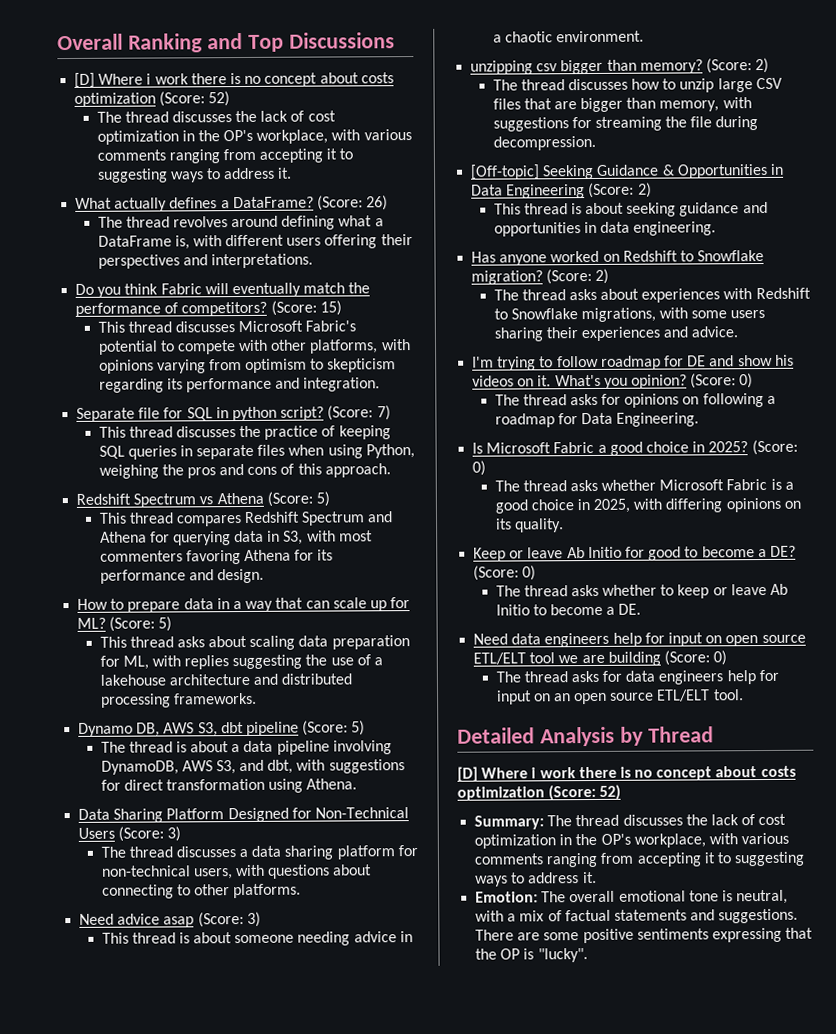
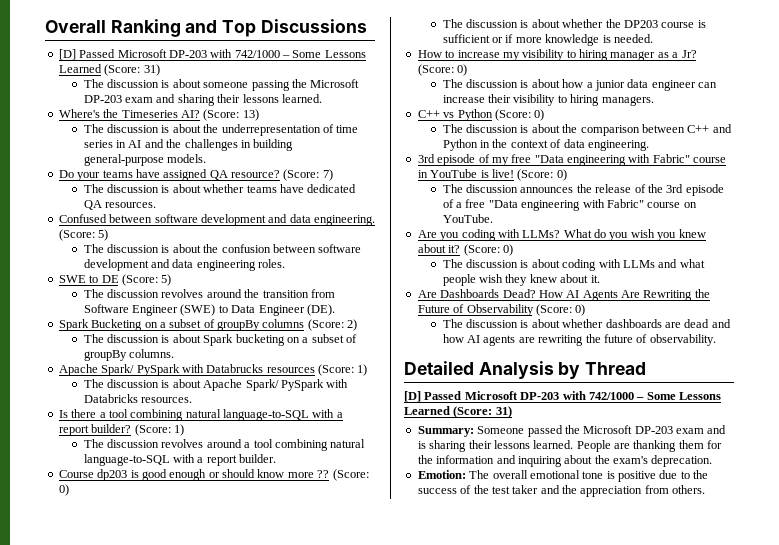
  Overall Ranking and Top Discussions
- [D] Where i work there is no concept about costs optimization (Score: 52)
- The thread discusses the lack of cost optimization in the OP's workplace, with various comments ranging from accepting it to suggesting ways to address it.
- What actually defines a DataFrame? (Score: 26)
- The thread revolves around defining what a DataFrame is, with different users offering their perspectives and interpretations.
- Do you think Fabric will eventually match the performance of competitors? (Score: 15)
- This thread discusses Microsoft Fabric's potential to compete with other platforms, with opinions varying from optimism to skepticism regarding its performance and integration.
- Separate file for SQL in python script? (Score: 7)
- This thread discusses the practice of keeping SQL queries in separate files when using Python, weighing the pros and cons of this approach.
- Redshift Spectrum vs Athena (Score: 5)
- This thread compares Redshift Spectrum and Athena for querying data in S3, with most commenters favoring Athena for its performance and design.
- How to prepare data in a way that can scale up for ML? (Score: 5)
- This thread asks about scaling data preparation for ML, with replies suggesting the use of a lakehouse architecture and distributed processing frameworks.
- Dynamo DB, AWS S3, dbt pipeline (Score: 5)
- The thread is about a data pipeline involving DynamoDB, AWS S3, and dbt, with suggestions for direct transformation using Athena.
- Data Sharing Platform Designed for Non-Technical Users (Score: 3)
- The thread discusses a data sharing platform for non-technical users, with questions about connecting to other platforms.
- Need advice asap (Score: 3)
- This thread is about someone needing advice in a chaotic environment.
- unzipping csv bigger than memory? (Score: 2)
- The thread discusses how to unzip large CSV files that are bigger than memory, with suggestions for streaming the file during decompression.
- [Off-topic] Seeking Guidance & Opportunities in Data Engineering (Score: 2)
- This thread is about seeking guidance and opportunities in data engineering.
- Has anyone worked on Redshift to Snowflake migration? (Score: 2)
- The thread asks about experiences with Redshift to Snowflake migrations, with some users sharing their experiences and advice.
- I'm trying to follow roadmap for DE and show his videos on it. What's you opinion? (Score: 0)
- The thread asks for opinions on following a roadmap for Data Engineering.
- Is Microsoft Fabric a good choice in 2025? (Score: 0)
- The thread asks whether Microsoft Fabric is a good choice in 2025, with differing opinions on its quality.
- Keep or leave Ab Initio for good to become a DE? (Score: 0)
- The thread asks whether to keep or leave Ab Initio to become a DE.
- Need data engineers help for input on open source ETL/ELT tool we are building (Score: 0)
- The thread asks for data engineers help for input on an open source ETL/ELT tool.
+ [D] Passed Microsoft DP-203 with 742/1000 – Some Lessons Learned (Score: 31)
+ The discussion is about someone passing the Microsoft DP-203 exam and sharing their lessons learned.
+ Where's the Timeseries AI? (Score: 13)
+ The discussion is about the underrepresentation of time series in AI and the challenges in building general-purpose models.
+ Do your teams have assigned QA resource? (Score: 7)
+ The discussion is about whether teams have dedicated QA resources.
+ Confused between software development and data engineering. (Score: 5)
+ The discussion is about the confusion between software development and data engineering roles.
+ SWE to DE (Score: 5)
+ The discussion revolves around the transition from Software Engineer (SWE) to Data Engineer (DE).
+ Spark Bucketing on a subset of groupBy columns (Score: 2)
+ The discussion is about Spark bucketing on a subset of groupBy columns.
+ Apache Spark/ PySpark with Databrucks resources (Score: 1)
+ The discussion is about Apache Spark/ PySpark with Databricks resources.
+ Is there a tool combining natural language-to-SQL with a report builder? (Score: 1)
+ The discussion revolves around a tool combining natural language-to-SQL with a report builder.
+ Course dp203 is good enough or should know more ?? (Score: 0)
+ The discussion is about whether the DP203 course is sufficient or if more knowledge is needed.
+ How to increase my visibility to hiring manager as a Jr? (Score: 0)
+ The discussion is about how a junior data engineer can increase their visibility to hiring managers.
+ C++ vs Python (Score: 0)
+ The discussion is about the comparison between C++ and Python in the context of data engineering.
+ 3rd episode of my free "Data engineering with Fabric" course in YouTube is live! (Score: 0)
+ The discussion announces the release of the 3rd episode of a free "Data engineering with Fabric" course on YouTube.
+ Are you coding with LLMs? What do you wish you knew about it? (Score: 0)
+ The discussion is about coding with LLMs and what people wish they knew about it.
+ Are Dashboards Dead? How AI Agents Are Rewriting the Future of Observability (Score: 0)
+ The discussion is about whether dashboards are dead and how AI agents are rewriting the future of observability.
  Detailed Analysis by Thread
- [D] Where i work there is no concept about costs optimization (Score: 52)
- Summary: The thread discusses the lack of cost optimization in the OP's workplace, with various comments ranging from accepting it to suggesting ways to address it.
+ [D] Passed Microsoft DP-203 with 742/1000 – Some Lessons Learned (Score: 31)
+ Summary: Someone passed the Microsoft DP-203 exam and is sharing their lessons learned. People are thanking them for the information and inquiring about the exam's deprecation.
- Emotion: The overall emotional tone is neutral, with a mix of factual statements and suggestions. There are some positive sentiments expressing that the OP is "lucky".
+ Emotion: The overall emotional tone is positive due to the success of the test taker and the appreciation from others.

